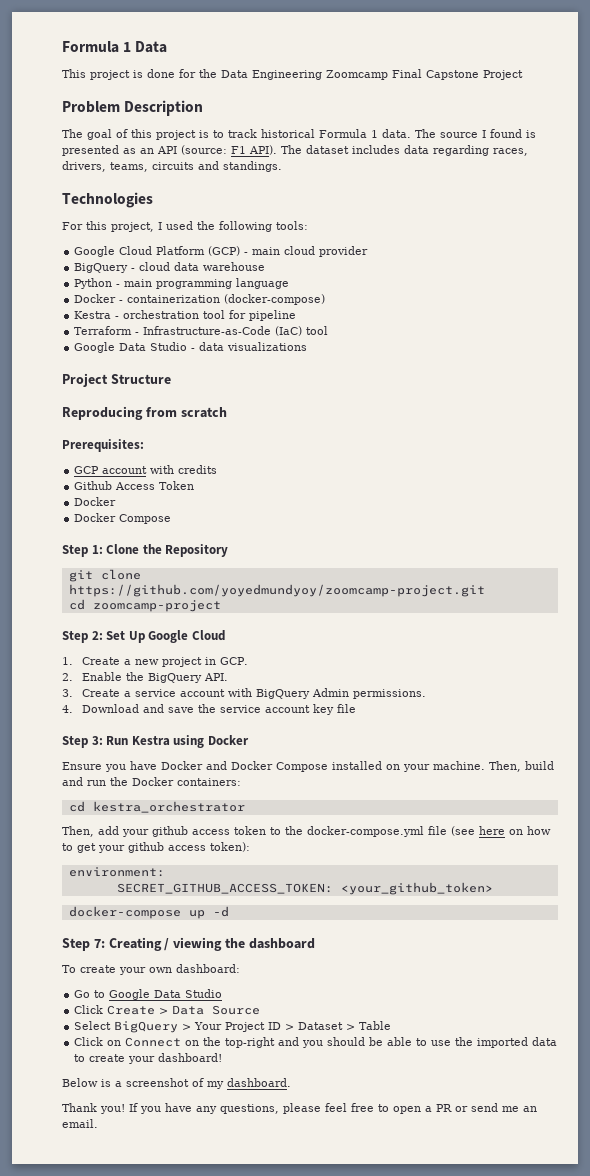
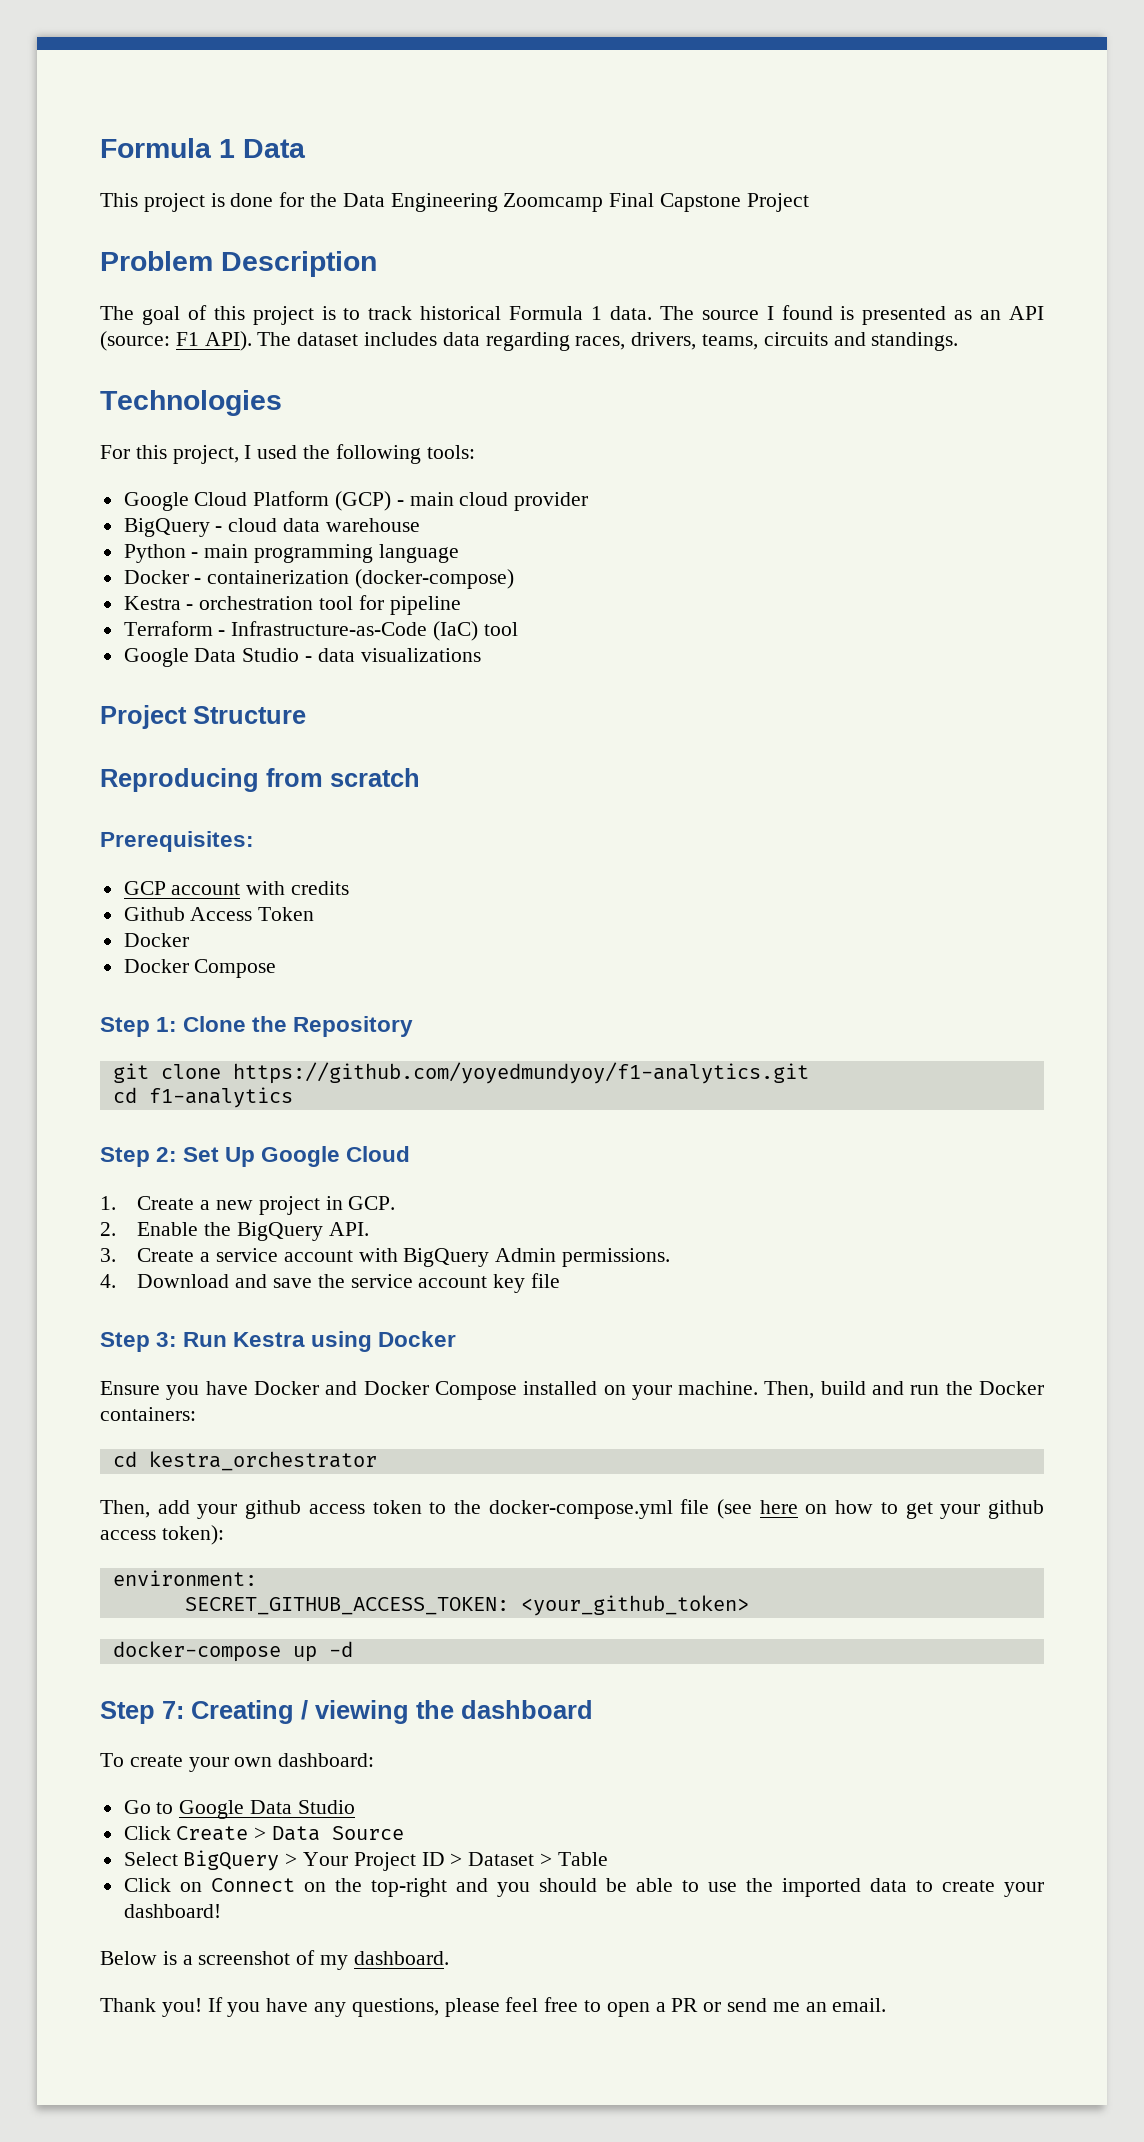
- git clone https://github.com/yoyedmundyoy/zoomcamp-project.git
- cd zoomcamp-project
+ git clone https://github.com/yoyedmundyoy/f1-analytics.git
+ cd f1-analytics

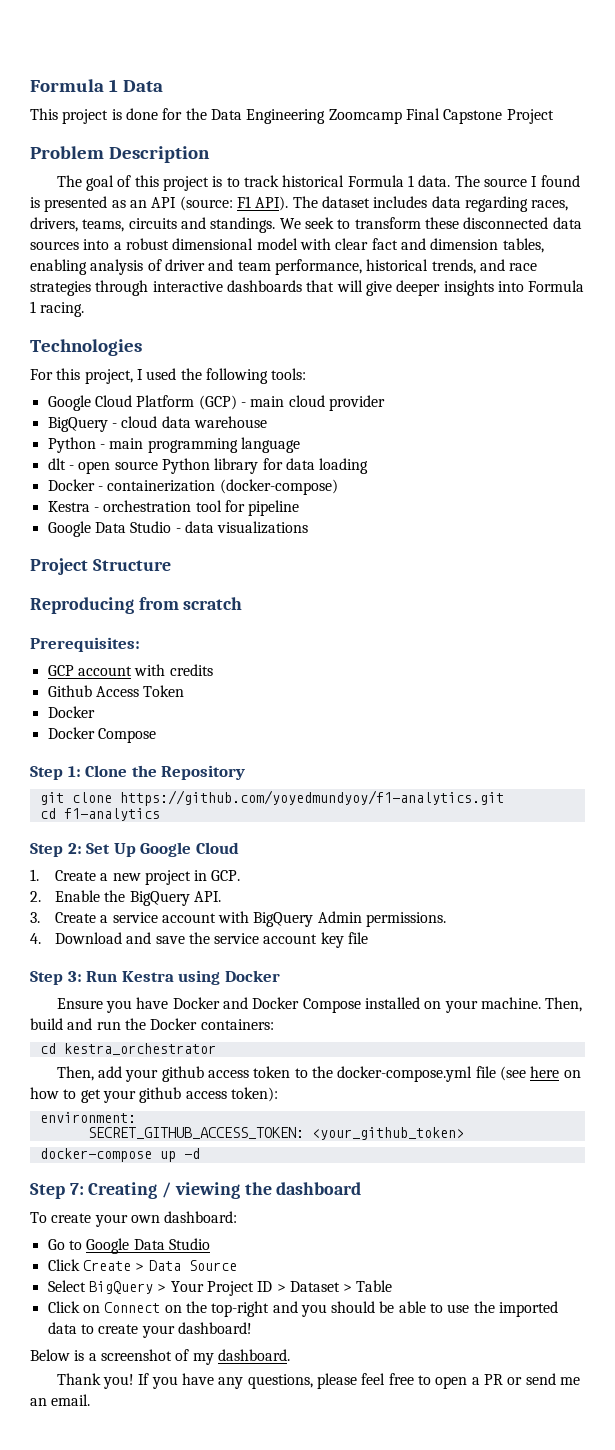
+ We seek to transform these disconnected data sources into a robust dimensional model with clear fact and dimension tables, enabling analysis of driver and team performance, historical trends, and race strategies through interactive dashboards that will give deeper insights into Formula 1 racing.
+ dlt - open source Python library for data loading
- Terraform - Infrastructure-as-Code (IaC) tool

